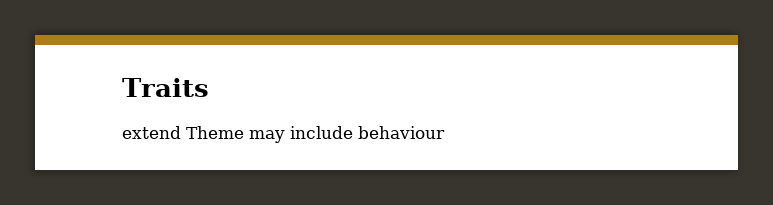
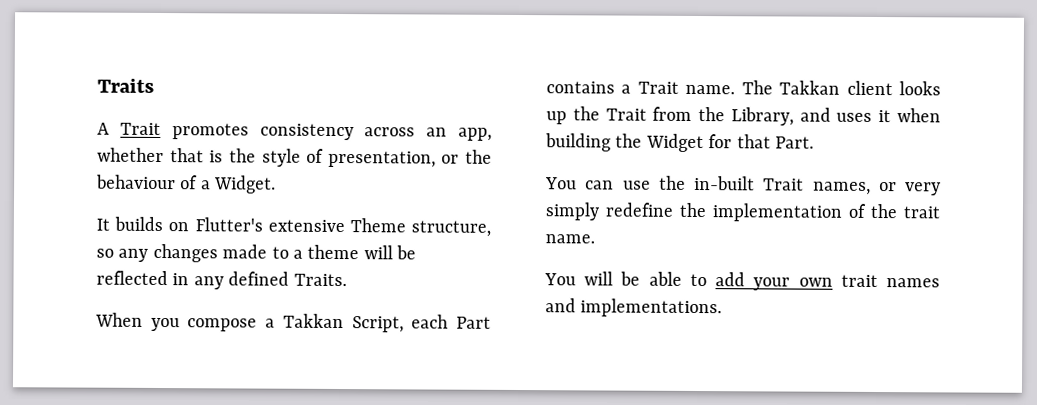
- extend Theme may include behaviour
+ A Trait promotes consistency across an app, whether that is the style of presentation, or the behaviour of a Widget.
+ It builds on Flutter's extensive Theme structure, so any changes made to a theme will be reflected in any defined Traits.
+ When you compose a Takkan Script, each Part contains a Trait name. The Takkan client looks up the Trait from the Library, and uses it when building the Widget for that Part.
+ You can use the in-built Trait names, or very simply redefine the implementation of the trait name.
+ You will be able to add your own trait names and implementations.

